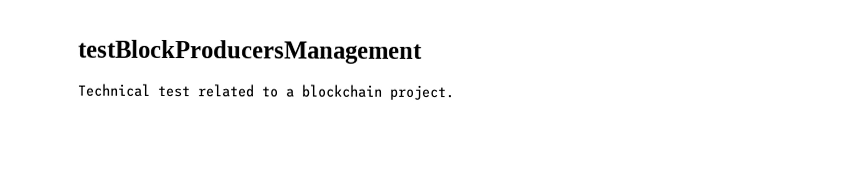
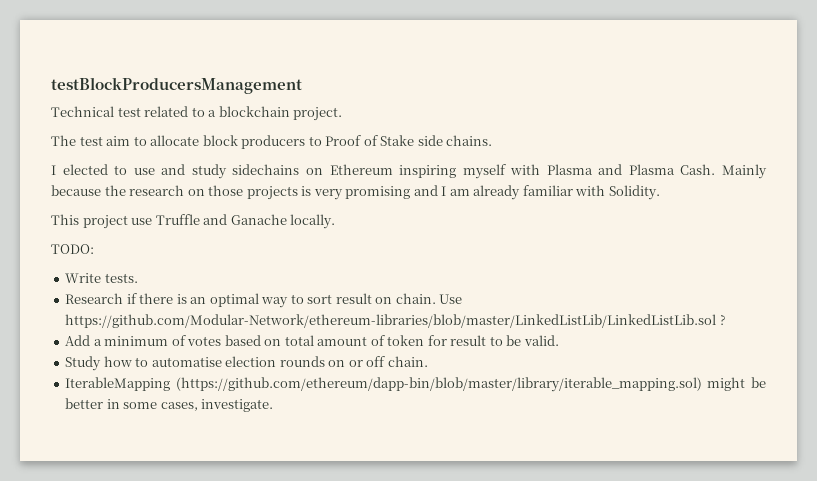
+ The test aim to allocate block producers to Proof of Stake side chains.
+ I elected to use and study sidechains on Ethereum inspiring myself with Plasma and Plasma Cash. Mainly because the research on those projects is very promising and I am already familiar with Solidity.
+ This project use Truffle and Ganache locally.
+ TODO:
+ Write tests.
+ Research if there is an optimal way to sort result on chain. Use https://github.com/Modular-Network/ethereum-libraries/blob/master/LinkedListLib/LinkedListLib.sol ?
+ Add a minimum of votes based on total amount of token for result to be valid.
+ Study how to automatise election rounds on or off chain.
+ IterableMapping (https://github.com/ethereum/dapp-bin/blob/master/library/iterable_mapping.sol) might be better in some cases, investigate.

